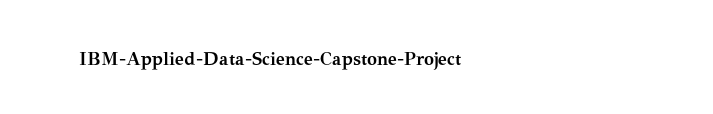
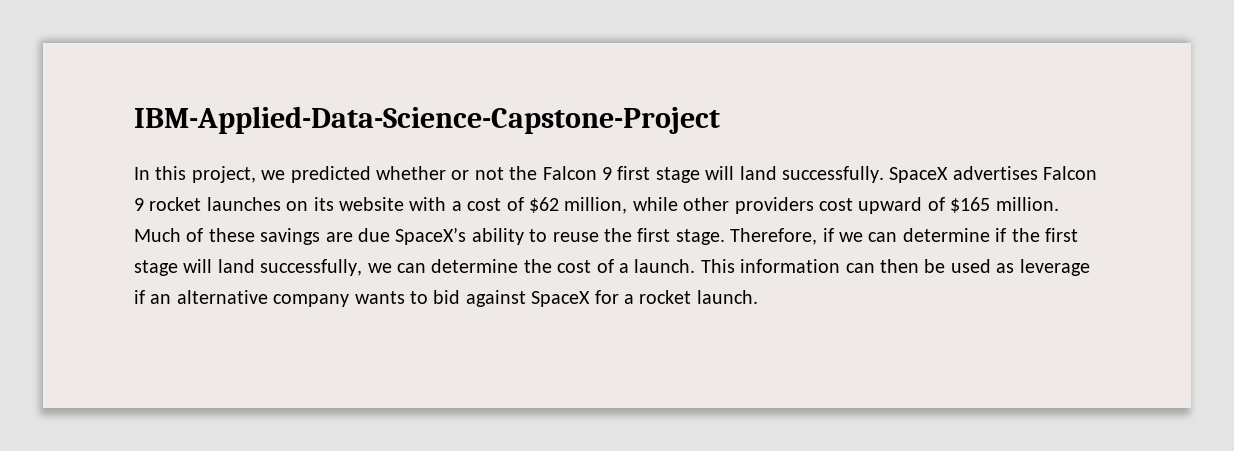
+ In this project, we predicted whether or not the Falcon 9 first stage will land successfully. SpaceX advertises Falcon 9 rocket launches on its website with a cost of $62 million, while other providers cost upward of $165 million. Much of these savings are due SpaceX’s ability to reuse the first stage. Therefore, if we can determine if the first stage will land successfully, we can determine the cost of a launch. This information can then be used as leverage if an alternative company wants to bid against SpaceX for a rocket launch.

